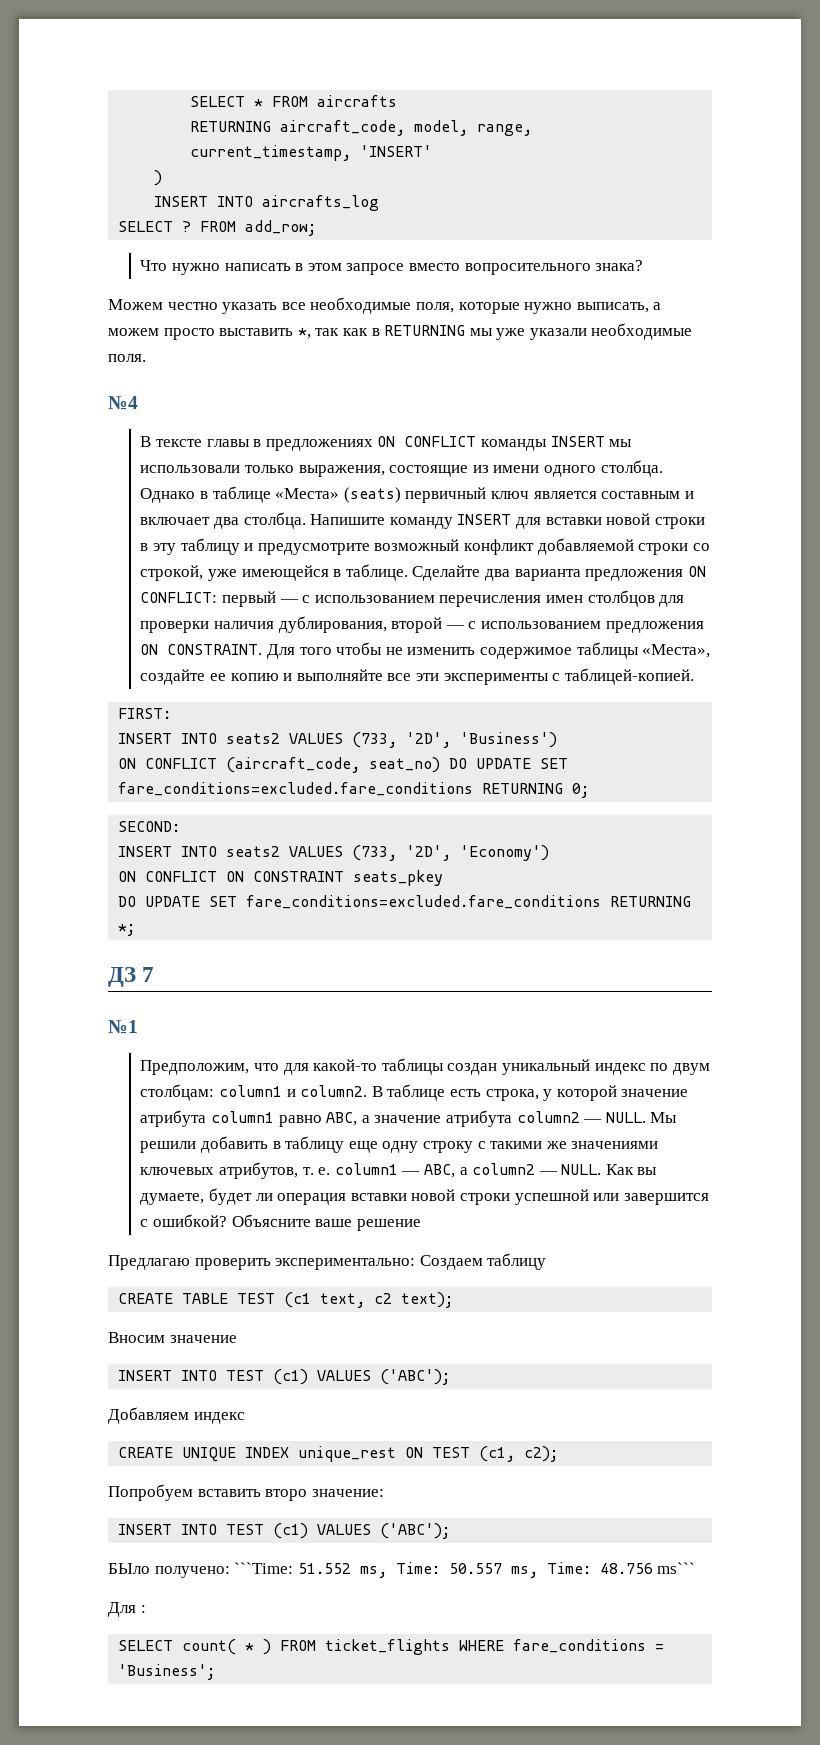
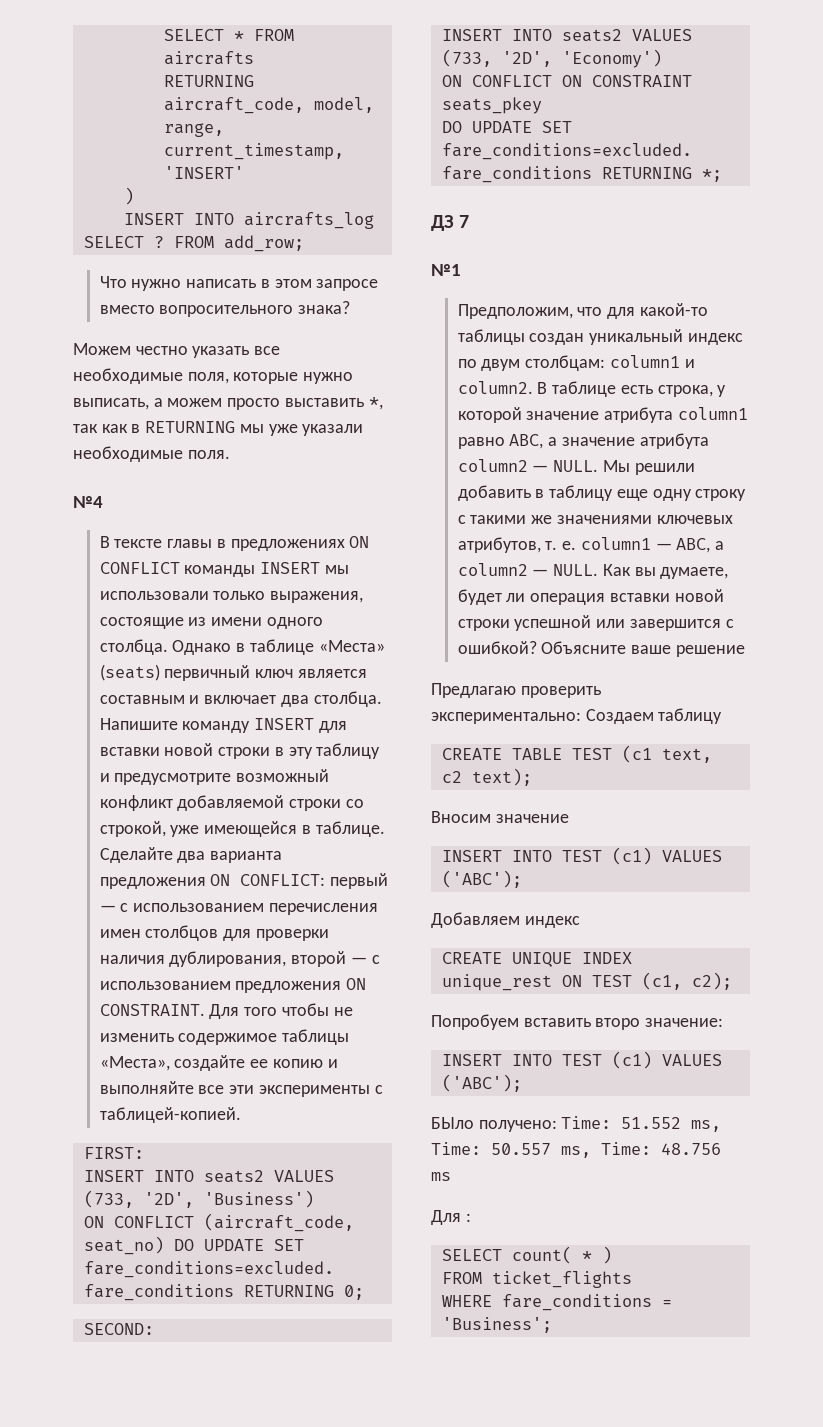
- БЫло получено: ```Time: 51.552 ms, Time: 50.557 ms, Time: 48.756 ms```
+ БЫло получено: Time: 51.552 ms, Time: 50.557 ms, Time: 48.756 ms
- SELECT count( * ) FROM ticket_flights WHERE fare_conditions = 'Business';
+ SELECT count( * )
+ FROM ticket_flights
+ WHERE fare_conditions = 'Business';

